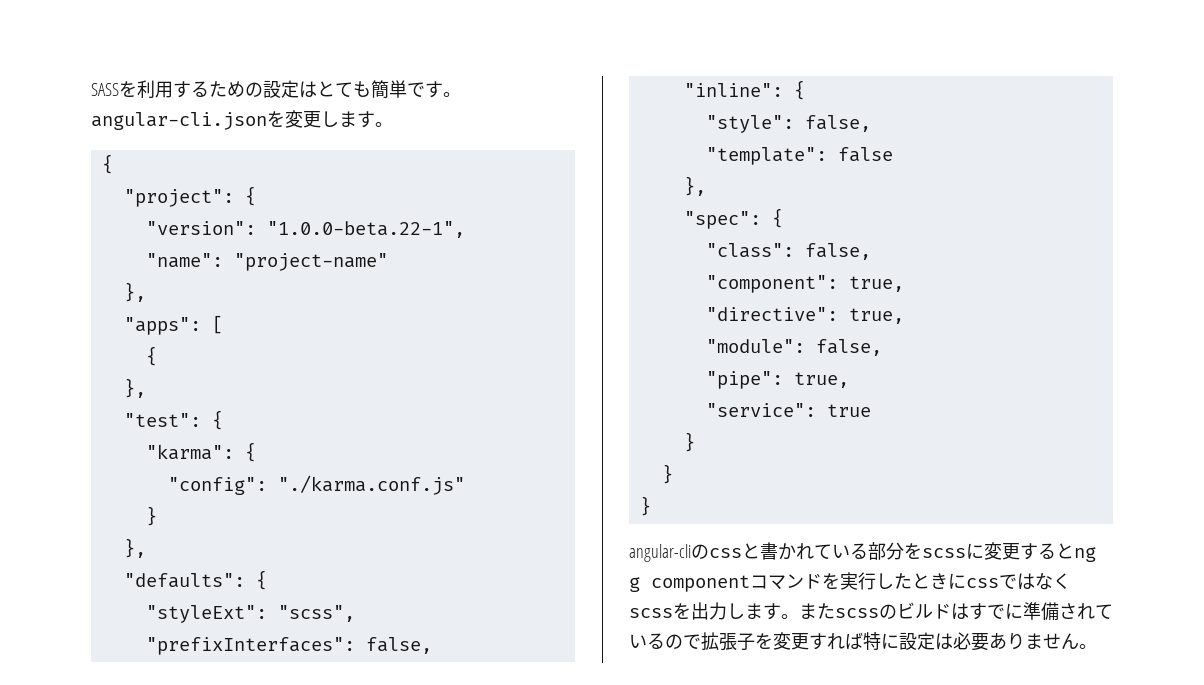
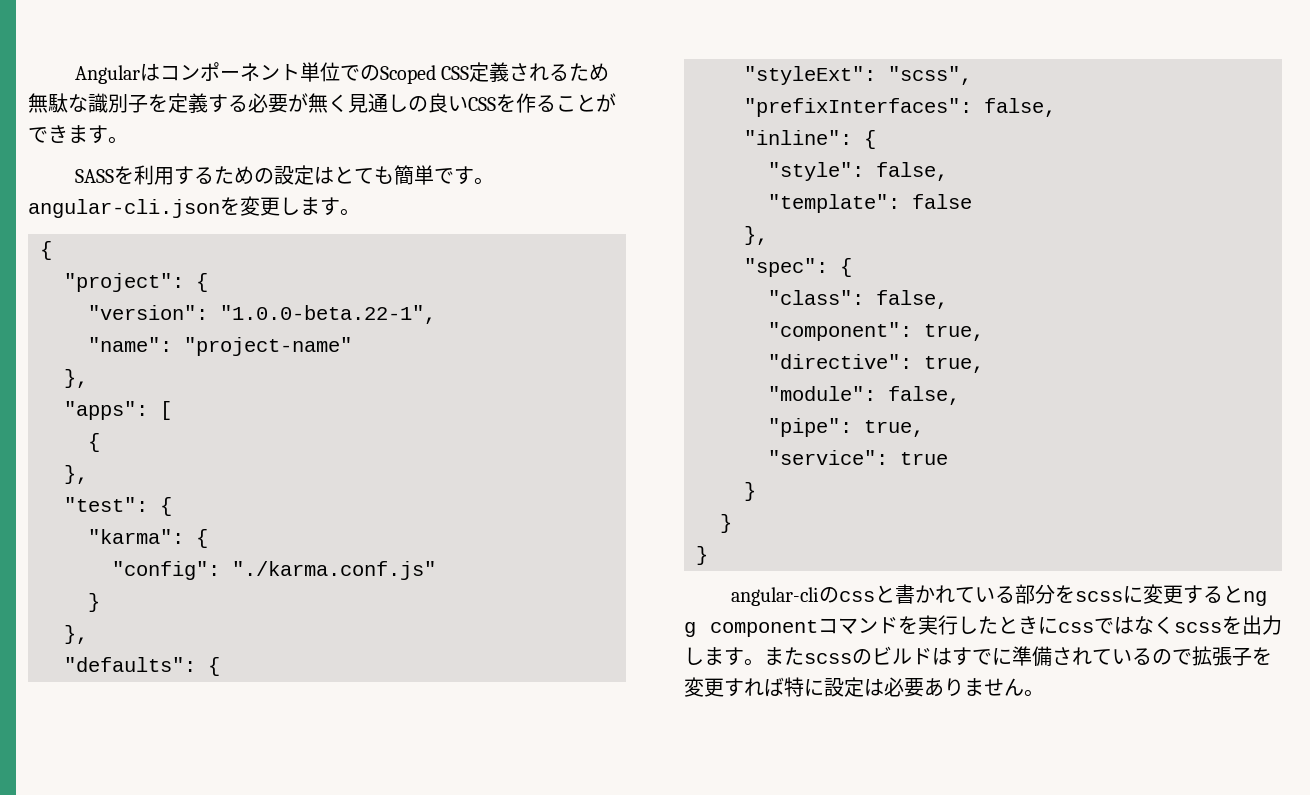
+ Angularはコンポーネント単位でのScoped CSS定義されるため無駄な識別子を定義する必要が無く見通しの良いCSSを作ることができます。

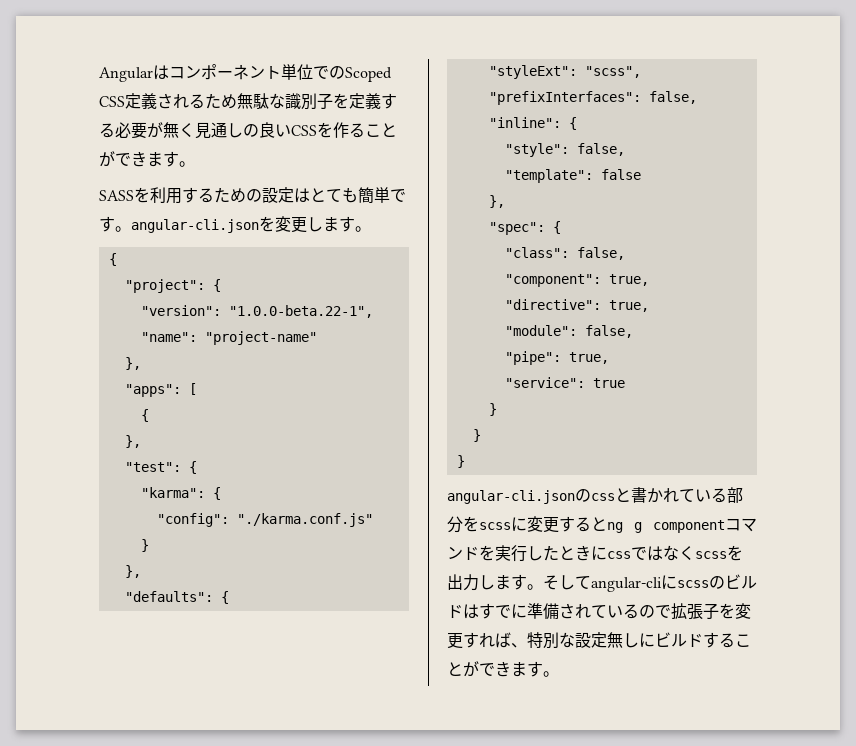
- angular-cliのcssと書かれている部分をscssに変更するとng g componentコマンドを実行したときにcssではなくscssを出力します。
+ angular-cli.jsonのcssと書かれている部分をscssに変更するとng g componentコマンドを実行したときにcssではなくscssを出力します。
- またscssのビルドはすでに準備されているので拡張子を変更すれば特に設定は必要ありません。
+ そしてangular-cliにscssのビルドはすでに準備されているので拡張子を変更すれば、特別な設定無しにビルドすることができます。

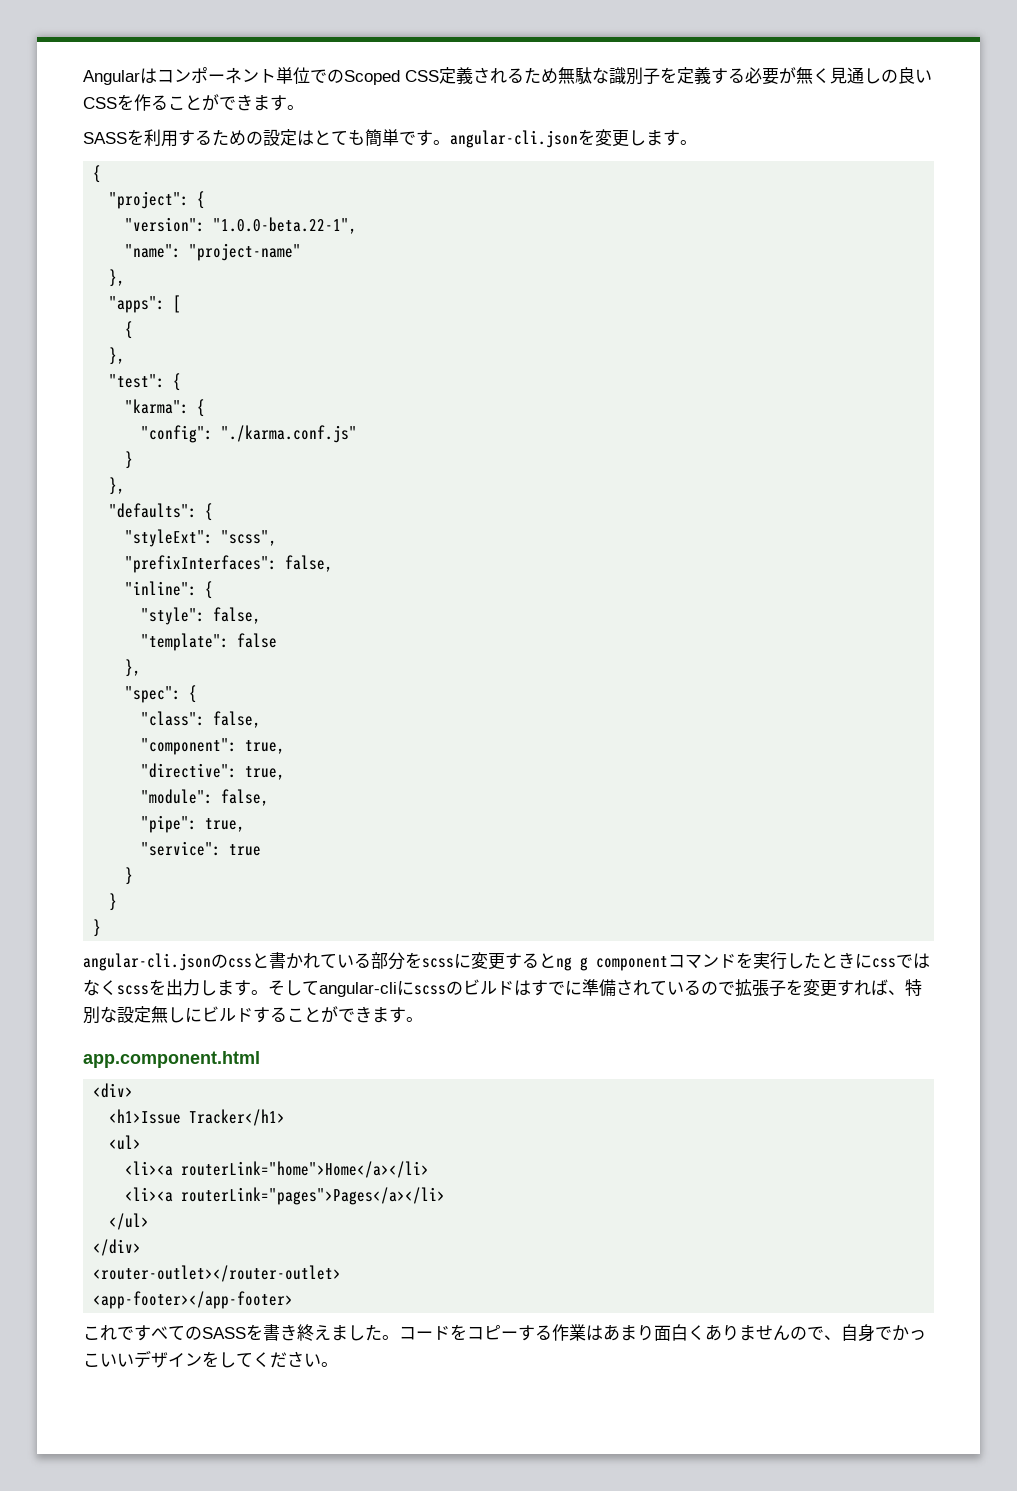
+ app.component.html
+ <div>
+ <h1>Issue Tracker</h1>
+ <ul>
+ <li><a routerLink="home">Home</a></li>
+ <li><a routerLink="pages">Pages</a></li>
+ </ul>
+ </div>
+ <router-outlet></router-outlet>
+ <app-footer></app-footer>
+ これですべてのSASSを書き終えました。コードをコピーする作業はあまり面白くありませんので、自身でかっこいいデザインをしてください。

